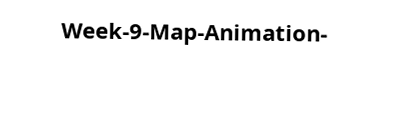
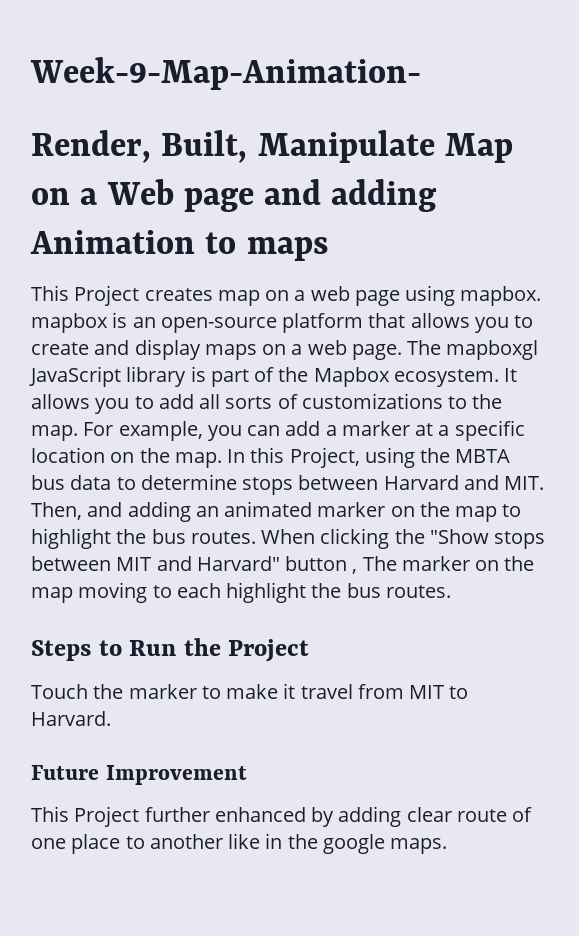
+ Render, Built, Manipulate Map on a Web page and adding Animation to maps
+ This Project creates map on a web page using mapbox. mapbox is an open-source platform that allows you to create and display maps on a web page. The mapboxgl JavaScript library is part of the Mapbox ecosystem. It allows you to add all sorts of customizations to the map. For example, you can add a marker at a specific location on the map. In this Project, using the MBTA bus data to determine stops between Harvard and MIT. Then, and adding an animated marker on the map to highlight the bus routes. When clicking the "Show stops between MIT and Harvard" button , The marker on the map moving to each highlight the bus routes.
+ Steps to Run the Project
+ Touch the marker to make it travel from MIT to Harvard.
+ Future Improvement
+ This Project further enhanced by adding clear route of one place to another like in the google maps.

